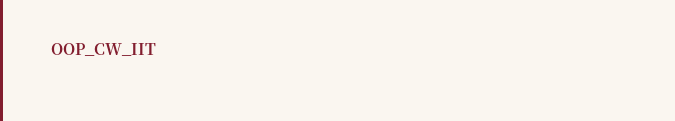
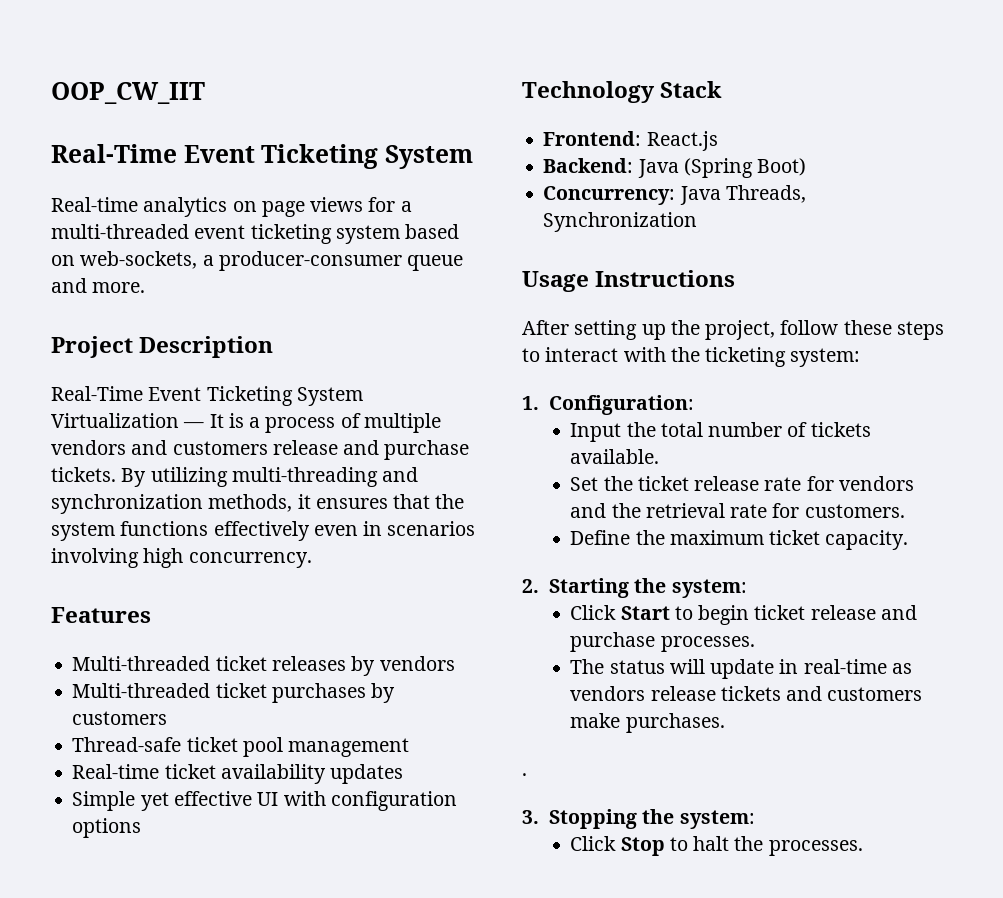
  OOP_CW_IIT
+ Real-Time Event Ticketing System
+ Real-time analytics on page views for a multi-threaded event ticketing system based on web-sockets, a producer-consumer queue and more.
+ Project Description
+ Real-Time Event Ticketing System Virtualization — It is a process of multiple vendors and customers release and purchase tickets. By utilizing multi-threading and synchronization methods, it ensures that the system functions effectively even in scenarios involving high concurrency.
+ Features
+ Multi-threaded ticket releases by vendors
+ Multi-threaded ticket purchases by customers
+ Thread-safe ticket pool management
+ Real-time ticket availability updates
+ Simple yet effective UI with configuration options
+ Technology Stack
+ Frontend: React.js
+ Backend: Java (Spring Boot)
+ Concurrency: Java Threads, Synchronization
+ Usage Instructions
+ After setting up the project, follow these steps to interact with the ticketing system:
+ 1. Configuration:
+ Input the total number of tickets available.
+ Set the ticket release rate for vendors and the retrieval rate for customers.
+ Define the maximum ticket capacity.
+ 2. Starting the system:
+ Click Start to begin ticket release and purchase processes.
+ The status will update in real-time as vendors release tickets and customers make purchases.
+ .
+ 3. Stopping the system:
+ Click Stop to halt the processes.

